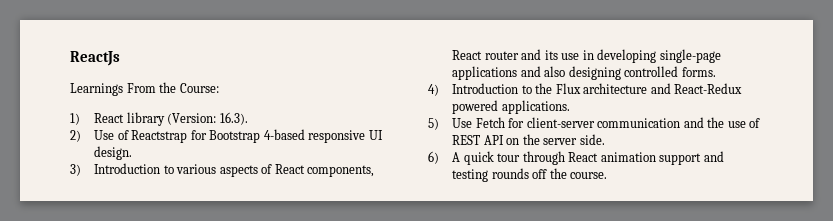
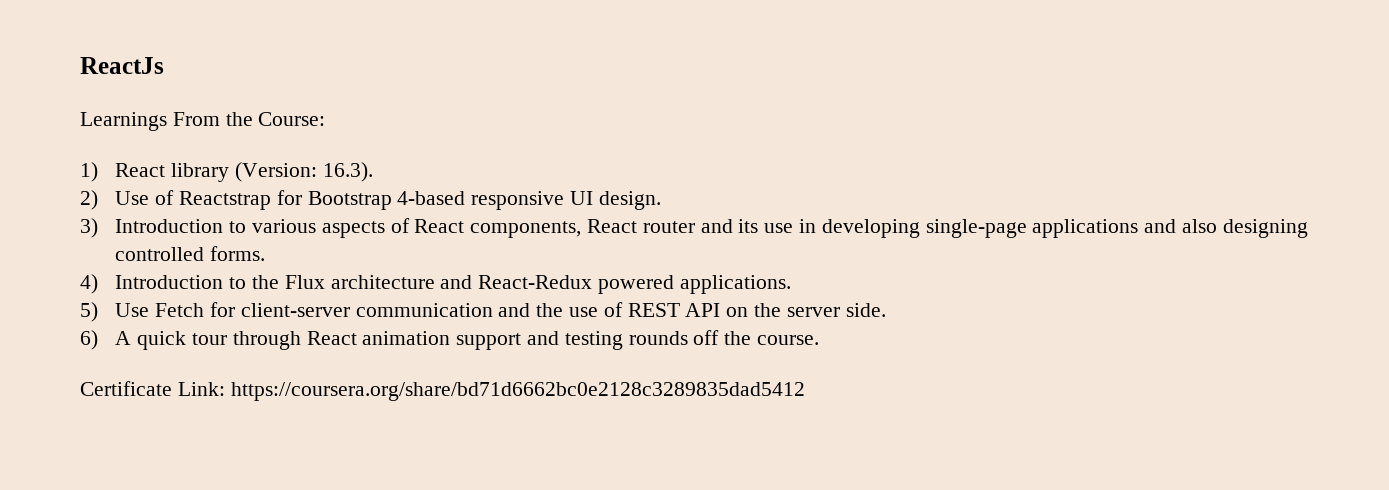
+ Certificate Link: https://coursera.org/share/bd71d6662bc0e2128c3289835dad5412

